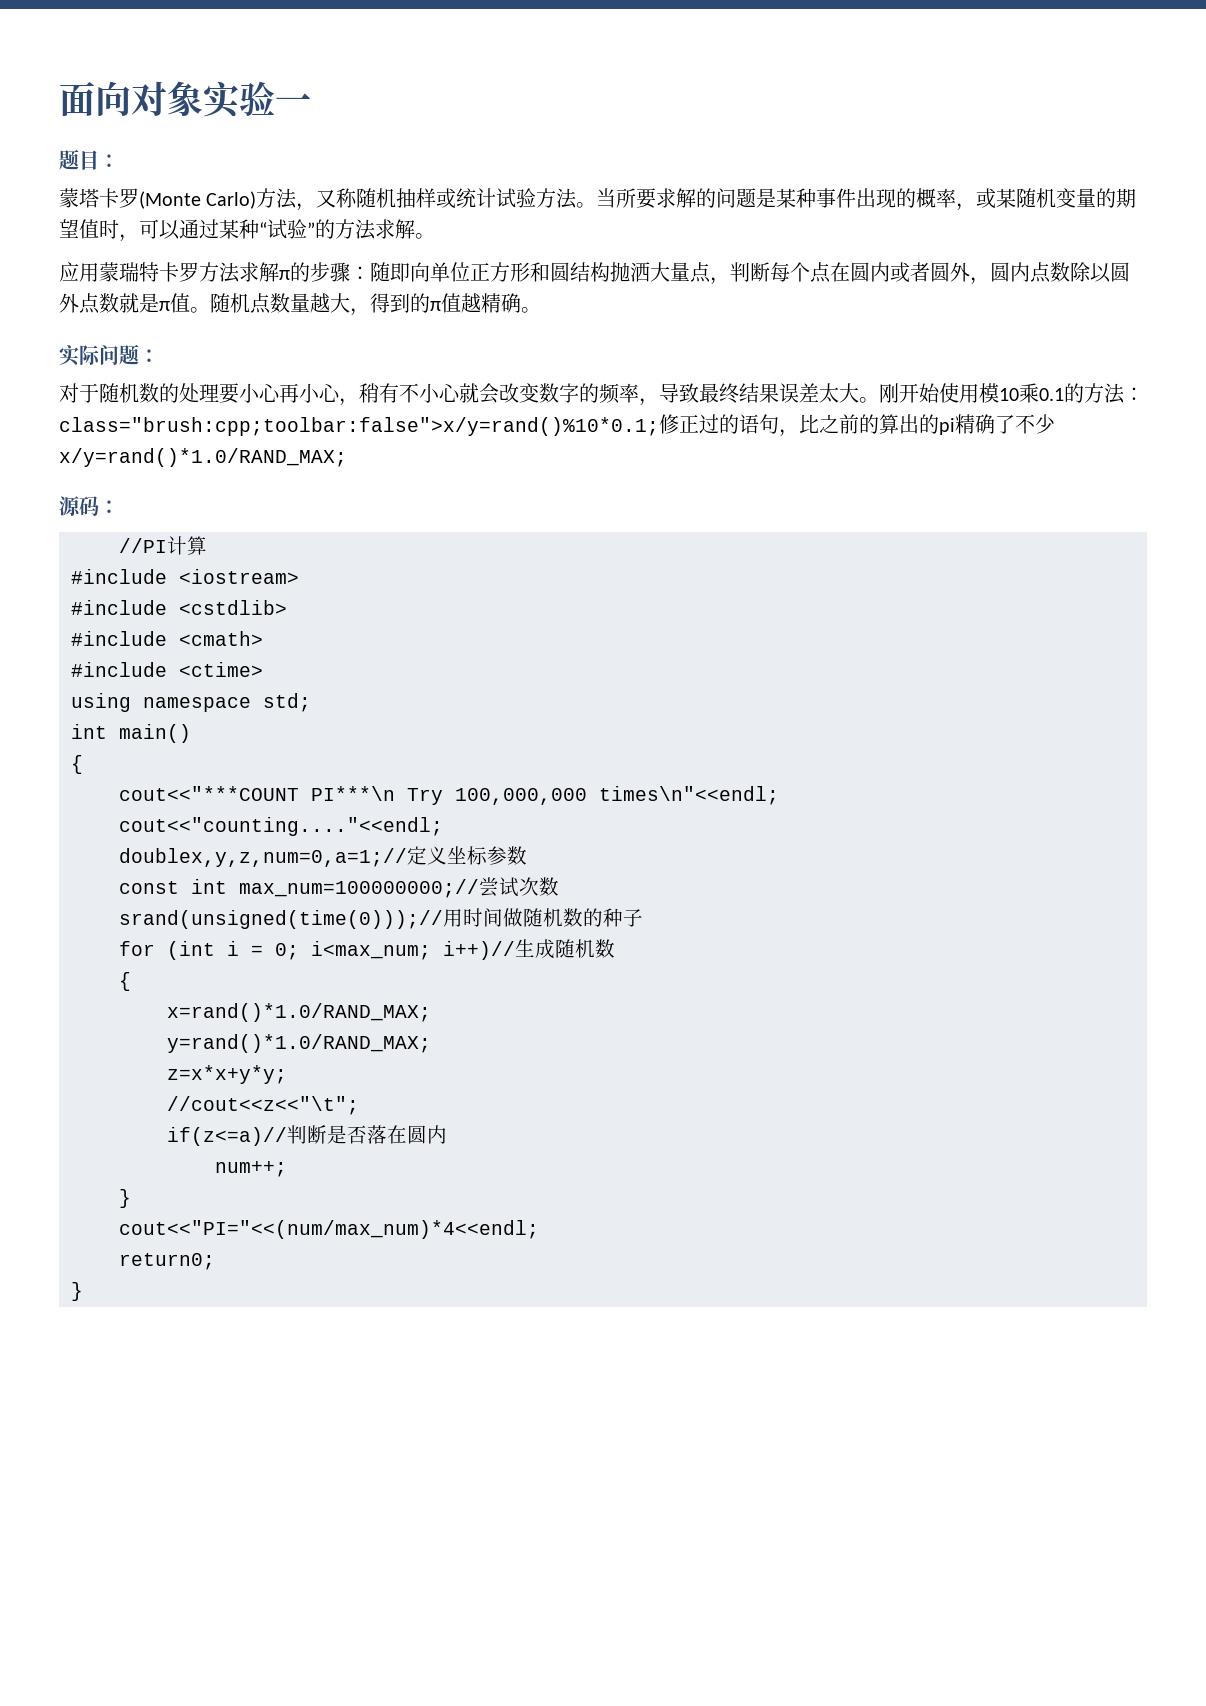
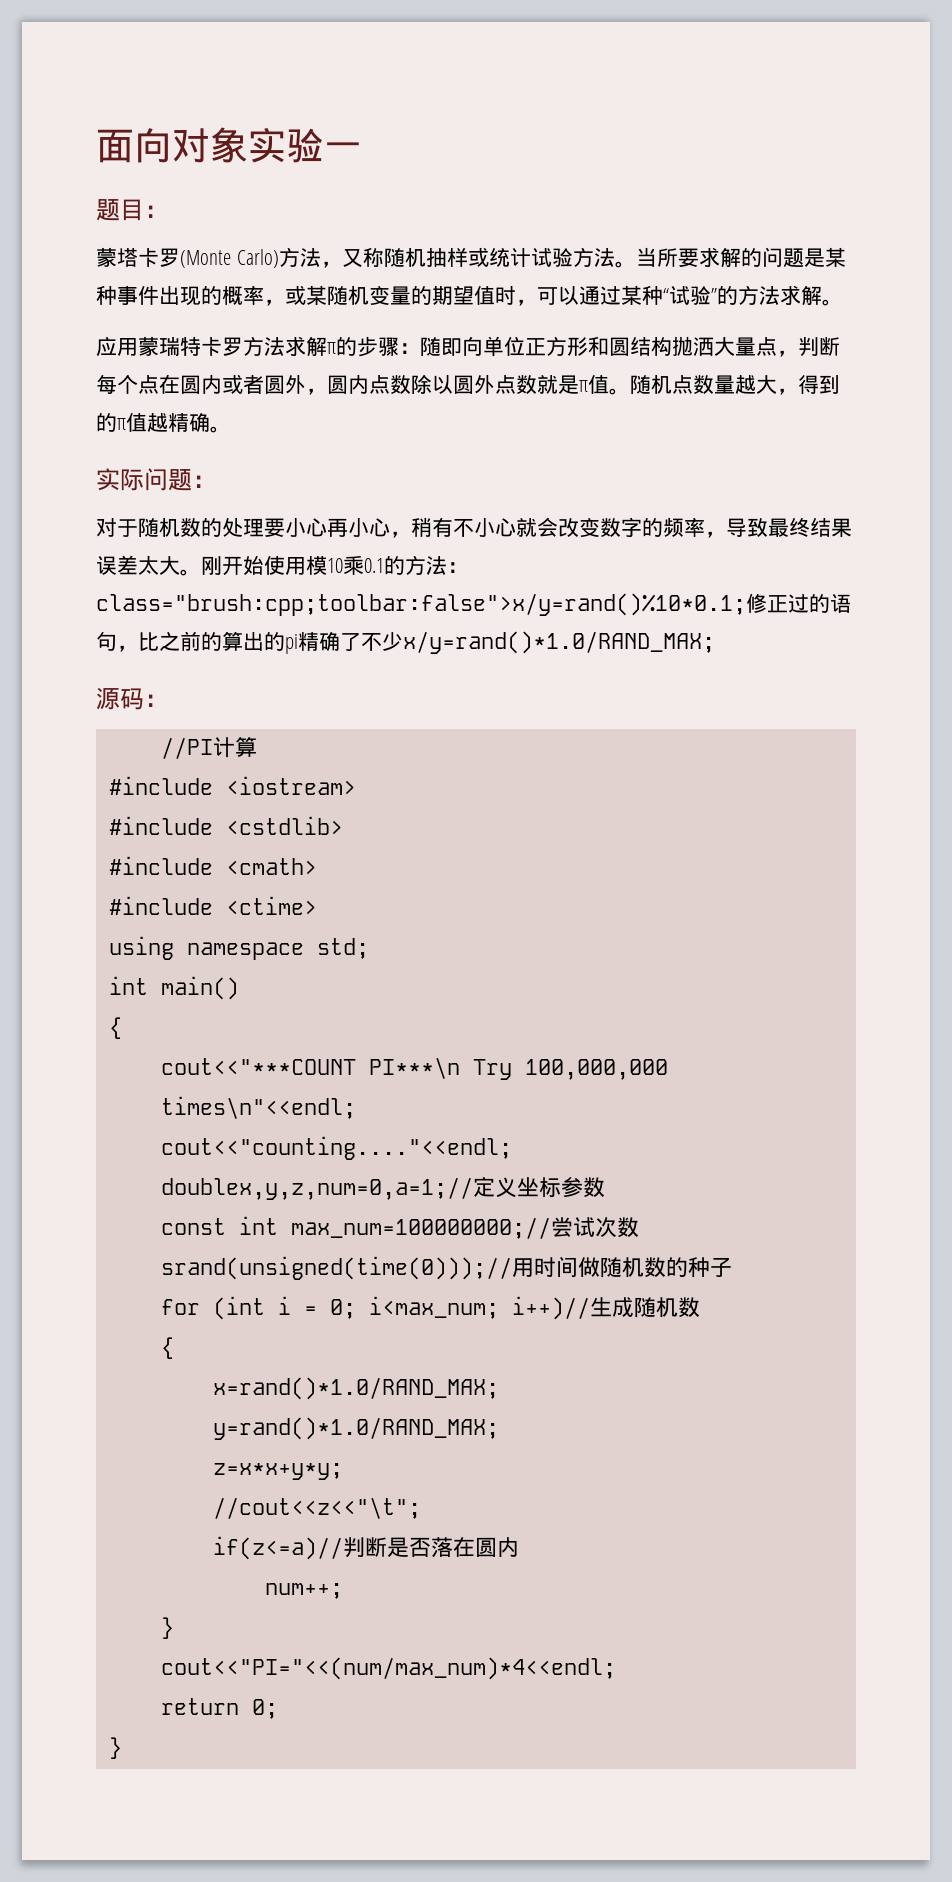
- return0;
+ return 0;

